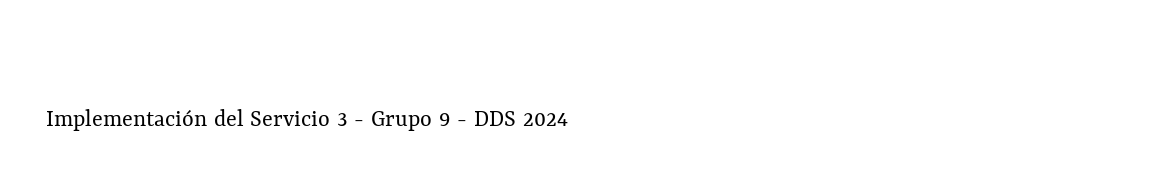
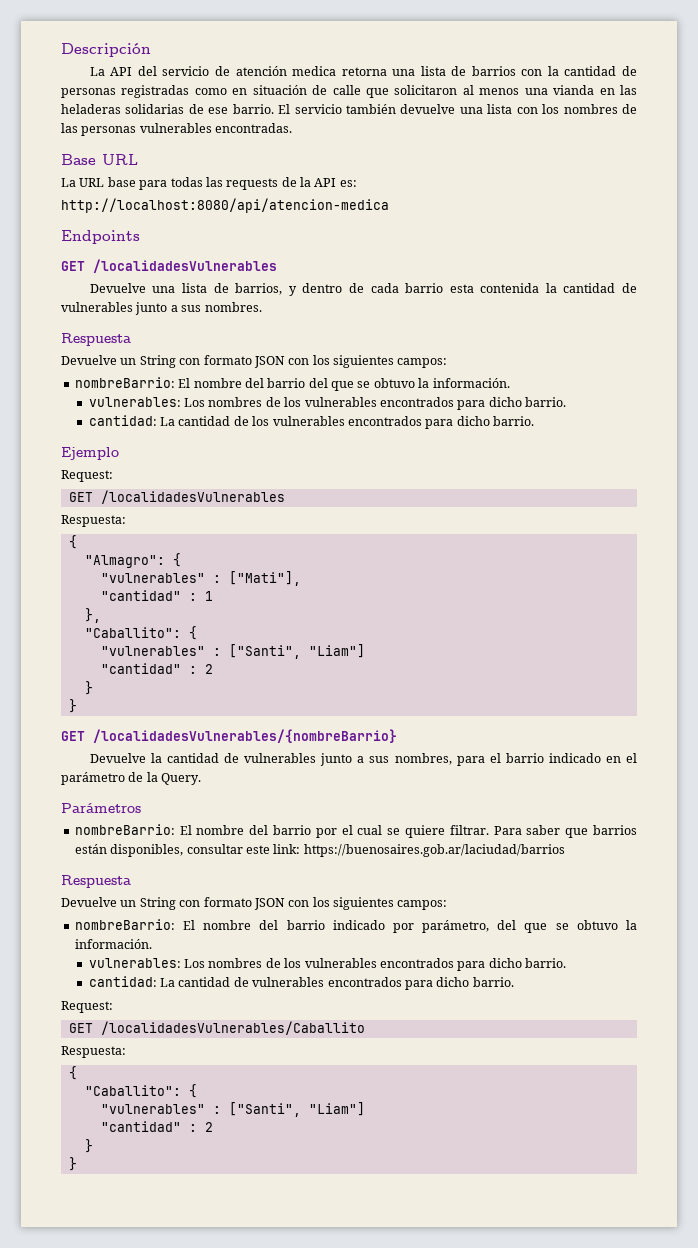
- Implementación del Servicio 3 - Grupo 9 - DDS 2024
+ Descripción
+ La API del servicio de atención medica retorna una lista de barrios con la cantidad de personas registradas como en situación de calle que solicitaron al menos una vianda en las heladeras solidarias de ese barrio. El servicio también devuelve una lista con los nombres de las personas vulnerables encontradas.
+ Base URL
+ La URL base para todas las requests de la API es:
+ http://localhost:8080/api/atencion-medica
+ Endpoints
+ GET /localidadesVulnerables
+ Devuelve una lista de barrios, y dentro de cada barrio esta contenida la cantidad de vulnerables junto a sus nombres.
+ Respuesta
+ Devuelve un String con formato JSON con los siguientes campos:
+ nombreBarrio: El nombre del barrio del que se obtuvo la información.
+ vulnerables: Los nombres de los vulnerables encontrados para dicho barrio.
+ cantidad: La cantidad de los vulnerables encontrados para dicho barrio.
+ Ejemplo
+ Request:
+ GET /localidadesVulnerables
+ Respuesta:
+ {
+ "Almagro": {
+ "vulnerables" : ["Mati"],
+ "cantidad" : 1
+ },
+ "Caballito": {
+ "vulnerables" : ["Santi", "Liam"]
+ "cantidad" : 2
+ }
+ }
+ GET /localidadesVulnerables/{nombreBarrio}
+ Devuelve la cantidad de vulnerables junto a sus nombres, para el barrio indicado en el parámetro de la Query.
+ Parámetros
+ nombreBarrio: El nombre del barrio por el cual se quiere filtrar. Para saber que barrios están disponibles, consultar este link: https://buenosaires.gob.ar/laciudad/barrios
+ Respuesta
+ Devuelve un String con formato JSON con los siguientes campos:
+ nombreBarrio: El nombre del barrio indicado por parámetro, del que se obtuvo la información.
+ vulnerables: Los nombres de los vulnerables encontrados para dicho barrio.
+ cantidad: La cantidad de vulnerables encontrados para dicho barrio.
+ Request:
+ GET /localidadesVulnerables/Caballito
+ Respuesta:
+ {
+ "Caballito": {
+ "vulnerables" : ["Santi", "Liam"]
+ "cantidad" : 2
+ }
+ }

